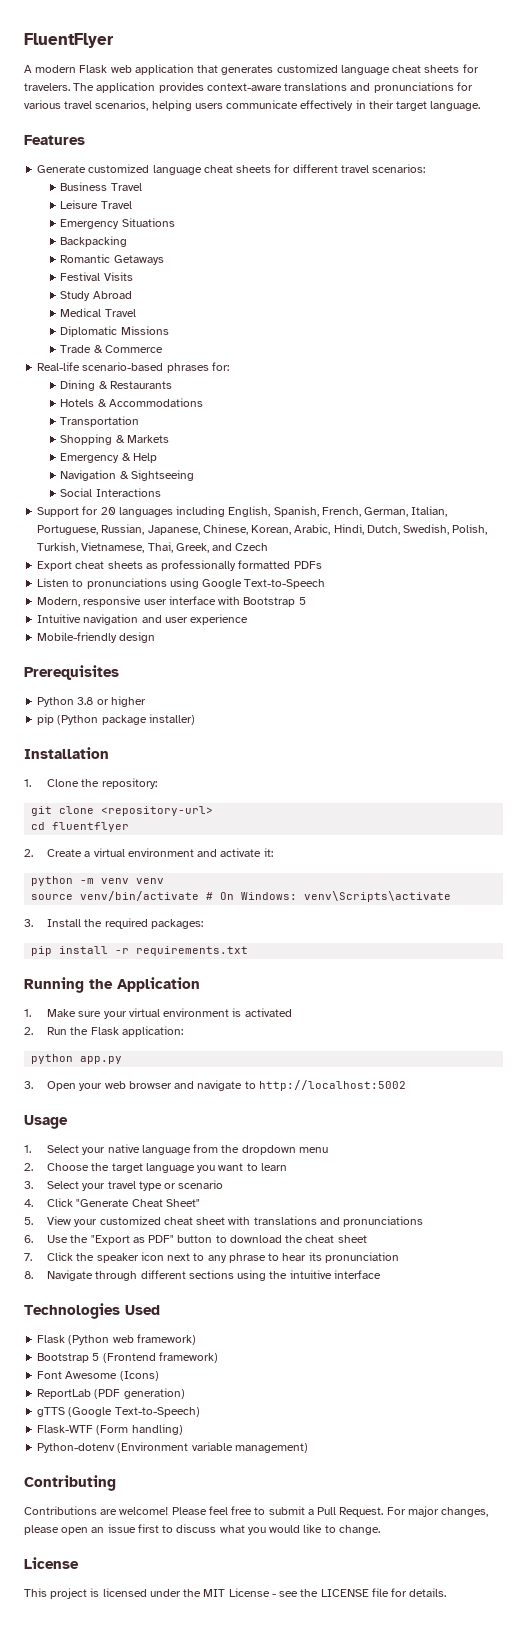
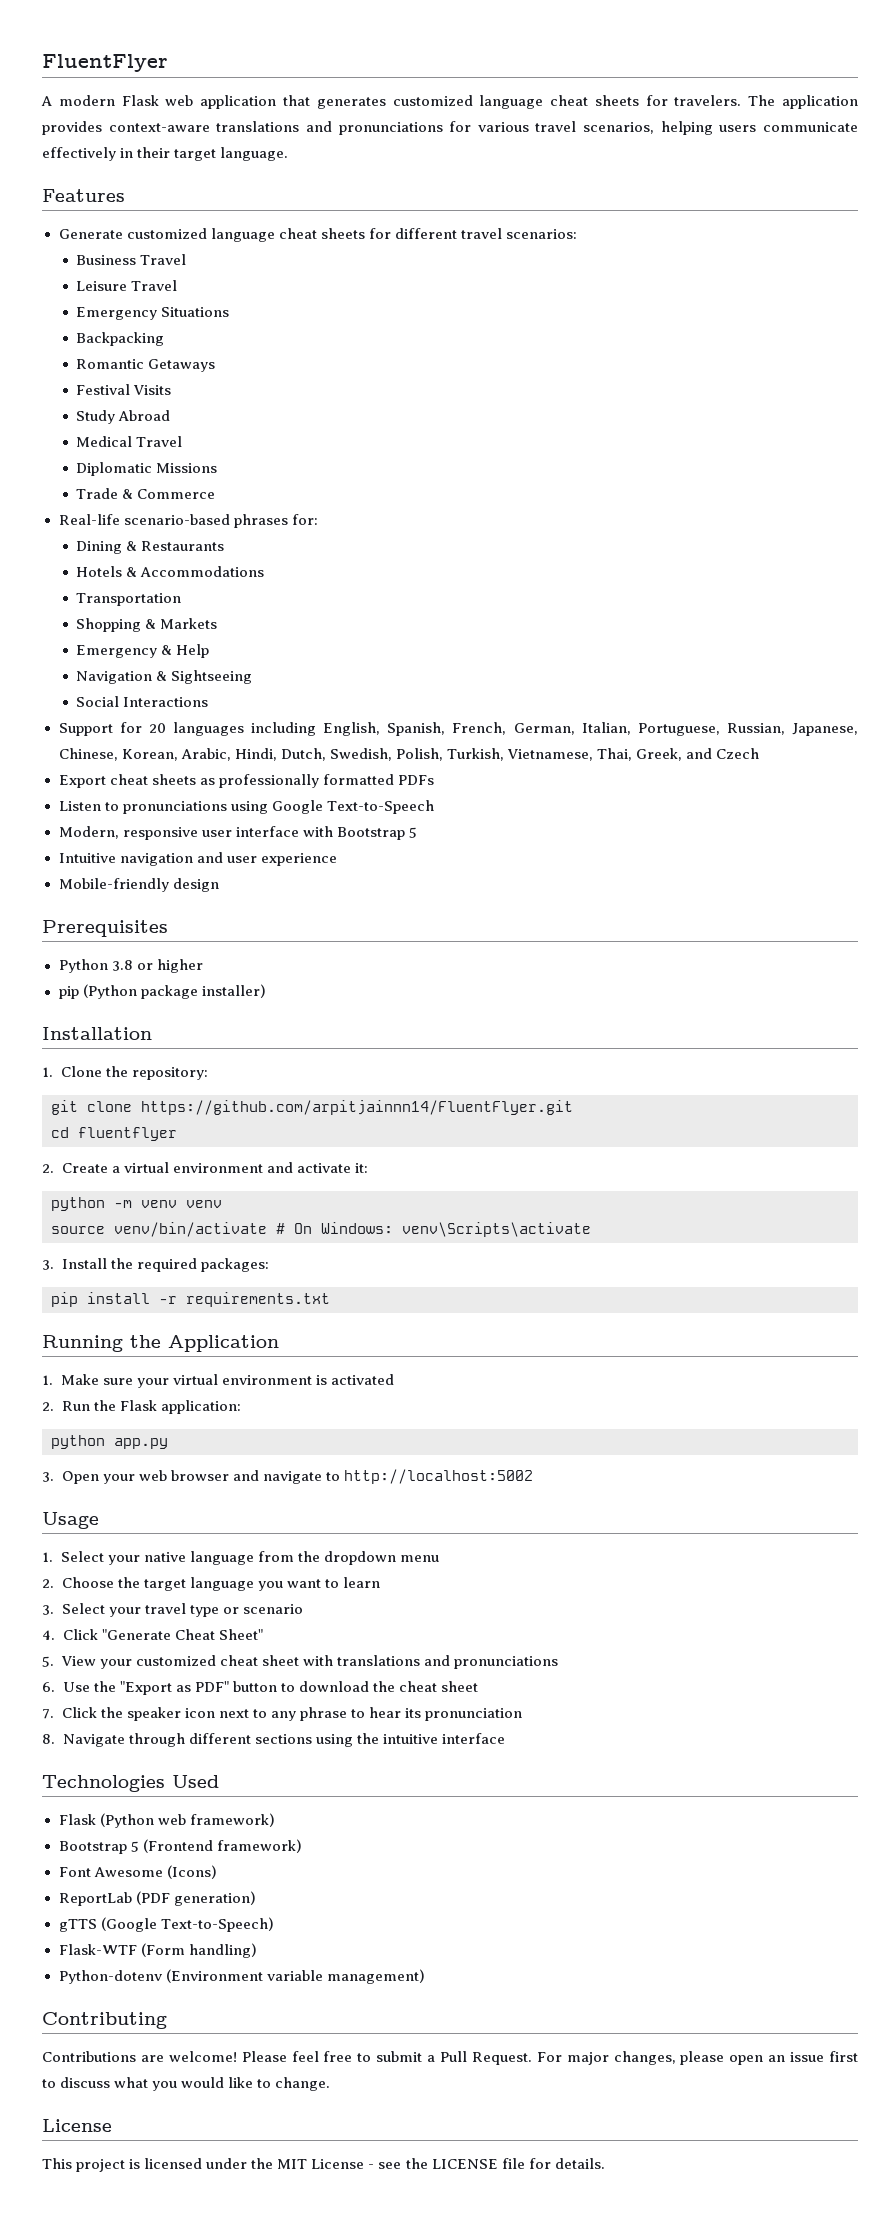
- git clone <repository-url>
+ git clone https://github.com/arpitjainnn14/FluentFlyer.git

